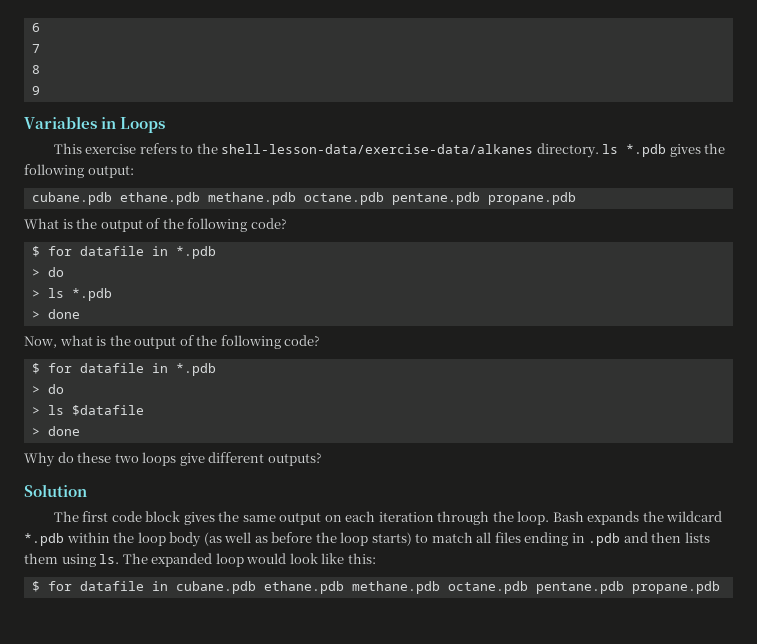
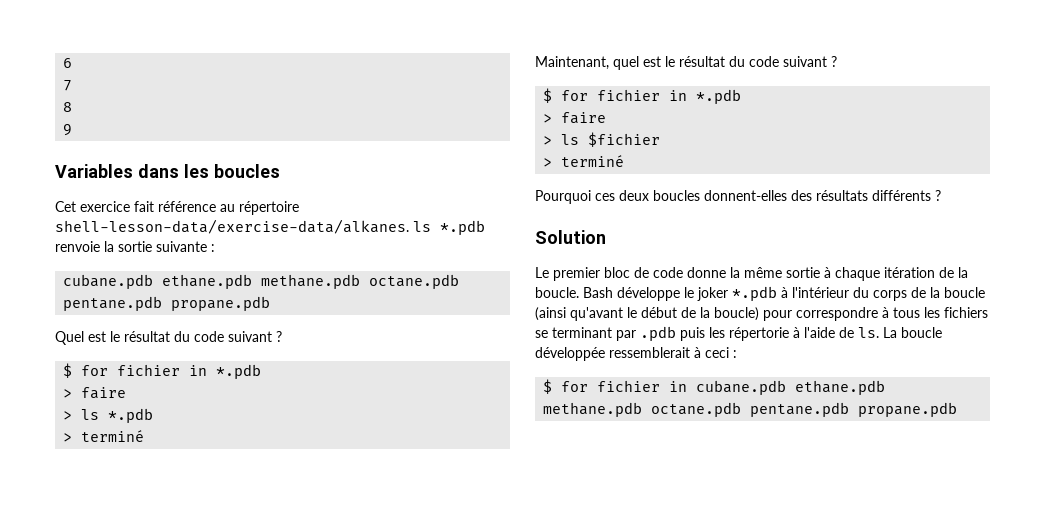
- Variables in Loops
- This exercise refers to the shell-lesson-data/exercise-data/alkanes directory. ls *.pdb gives the following output:
+ Variables dans les boucles
+ Cet exercice fait référence au répertoire shell-lesson-data/exercise-data/alkanes. ls *.pdb renvoie la sortie suivante :
- What is the output of the following code?
- $ for datafile in *.pdb
- > do
+ Quel est le résultat du code suivant ?
+ $ for fichier in *.pdb
+ > faire
  > ls *.pdb
- > done
- Now, what is the output of the following code?
- $ for datafile in *.pdb
- > do
- > ls $datafile
- > done
- Why do these two loops give different outputs?
+ > terminé
+ Maintenant, quel est le résultat du code suivant ?
+ $ for fichier in *.pdb
+ > faire
+ > ls $fichier
+ > terminé
+ Pourquoi ces deux boucles donnent-elles des résultats différents ?
  Solution
- The first code block gives the same output on each iteration through the loop. Bash expands the wildcard *.pdb within the loop body (as well as before the loop starts) to match all files ending in .pdb and then lists them using ls. The expanded loop would look like this:
- $ for datafile in cubane.pdb ethane.pdb methane.pdb octane.pdb pentane.pdb propane.pdb
+ Le premier bloc de code donne la même sortie à chaque itération de la boucle. Bash développe le joker *.pdb à l'intérieur du corps de la boucle (ainsi qu'avant le début de la boucle) pour correspondre à tous les fichiers se terminant par .pdb puis les répertorie à l'aide de ls. La boucle développée ressemblerait à ceci :
+ $ for fichier in cubane.pdb ethane.pdb methane.pdb octane.pdb pentane.pdb propane.pdb

